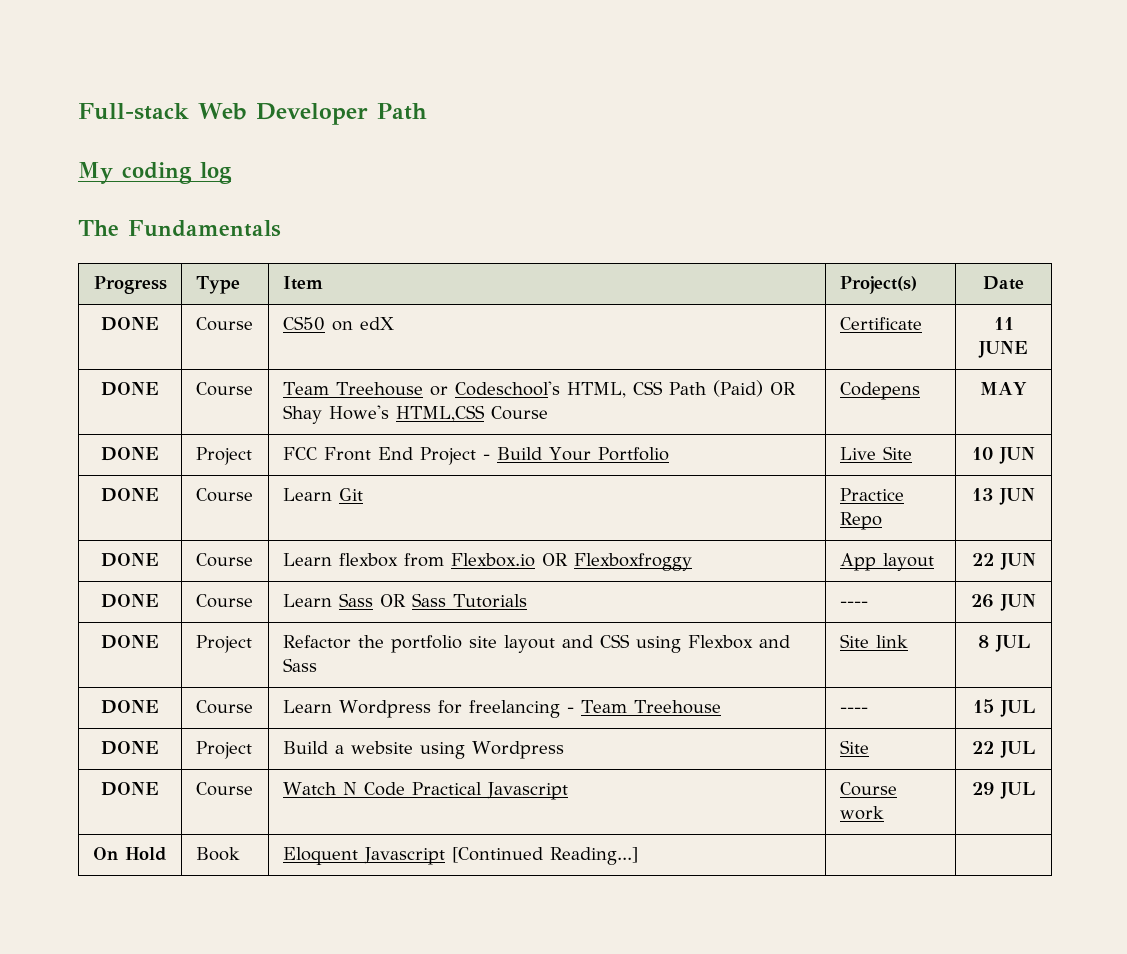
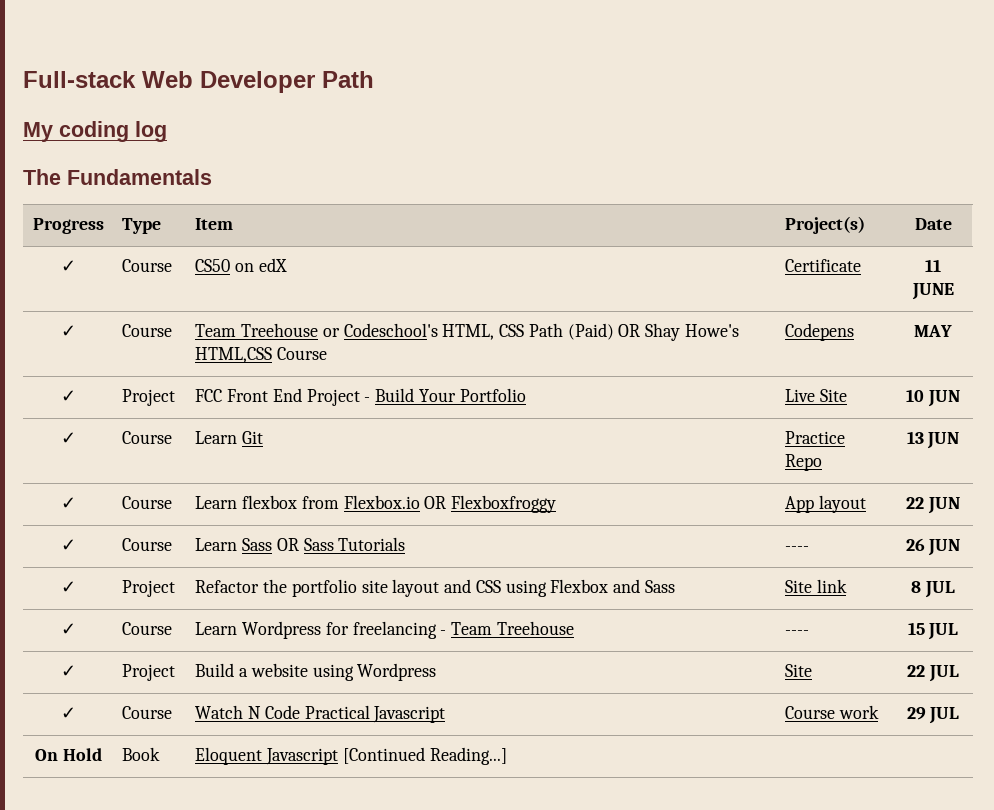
- DONE | Course | CS50 on edX | Certificate | 11 JUNE
+ ✓ | Course | CS50 on edX | Certificate | 11 JUNE
- DONE | Course | Team Treehouse or Codeschool's HTML, CSS Path (Paid) OR Shay Howe's HTML,CSS Course | Codepens | MAY
+ ✓ | Course | Team Treehouse or Codeschool's HTML, CSS Path (Paid) OR Shay Howe's HTML,CSS Course | Codepens | MAY
- DONE | Project | FCC Front End Project - Build Your Portfolio | Live Site | 10 JUN
+ ✓ | Project | FCC Front End Project - Build Your Portfolio | Live Site | 10 JUN
- DONE | Course | Learn Git | Practice Repo | 13 JUN
+ ✓ | Course | Learn Git | Practice Repo | 13 JUN
- DONE | Course | Learn flexbox from Flexbox.io OR Flexboxfroggy | App layout | 22 JUN
+ ✓ | Course | Learn flexbox from Flexbox.io OR Flexboxfroggy | App layout | 22 JUN
- DONE | Course | Learn Sass OR Sass Tutorials | ---- | 26 JUN
+ ✓ | Course | Learn Sass OR Sass Tutorials | ---- | 26 JUN
- DONE | Project | Refactor the portfolio site layout and CSS using Flexbox and Sass | Site link | 8 JUL
+ ✓ | Project | Refactor the portfolio site layout and CSS using Flexbox and Sass | Site link | 8 JUL
- DONE | Course | Learn Wordpress for freelancing - Team Treehouse | ---- | 15 JUL
+ ✓ | Course | Learn Wordpress for freelancing - Team Treehouse | ---- | 15 JUL
- DONE | Project | Build a website using Wordpress | Site | 22 JUL
+ ✓ | Project | Build a website using Wordpress | Site | 22 JUL
- DONE | Course | Watch N Code Practical Javascript | Course work | 29 JUL
+ ✓ | Course | Watch N Code Practical Javascript | Course work | 29 JUL

